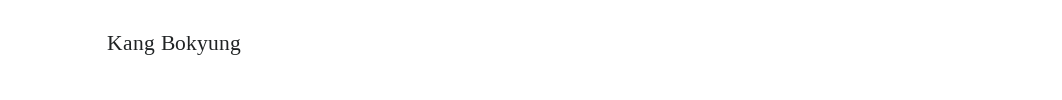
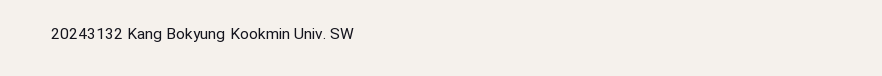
- Kang Bokyung
+ 20243132 Kang Bokyung Kookmin Univ. SW

